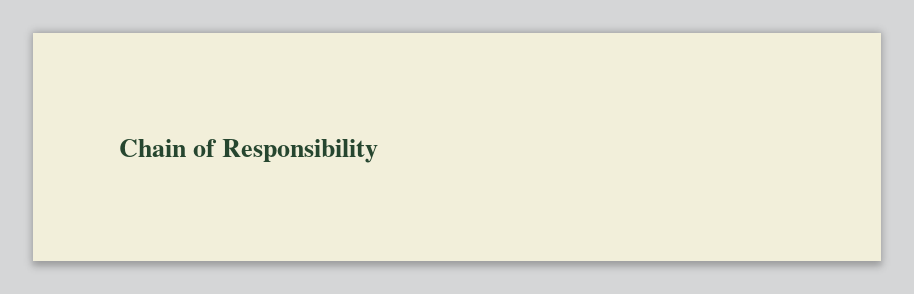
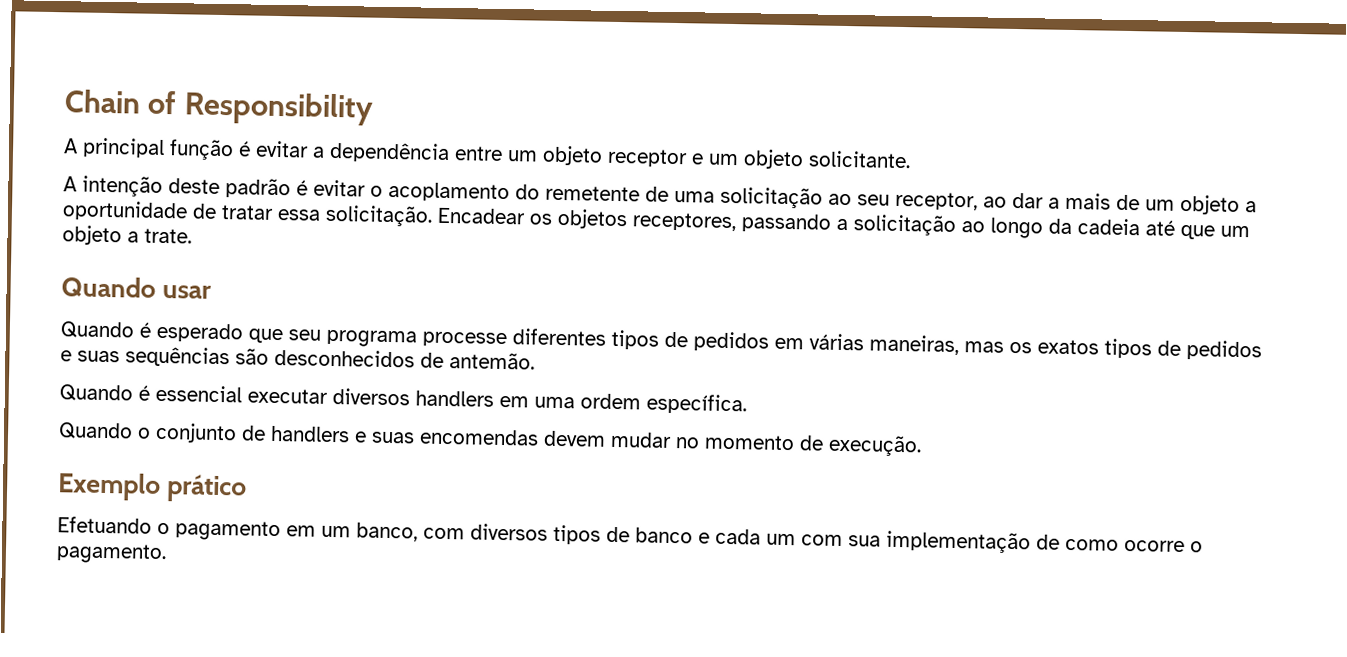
+ A principal função é evitar a dependência entre um objeto receptor e um objeto solicitante.
+ A intenção deste padrão é evitar o acoplamento do remetente de uma solicitação ao seu receptor, ao dar a mais de um objeto a oportunidade de tratar essa solicitação. Encadear os objetos receptores, passando a solicitação ao longo da cadeia até que um objeto a trate.
+ Quando usar
+ Quando é esperado que seu programa processe diferentes tipos de pedidos em várias maneiras, mas os exatos tipos de pedidos e suas sequências são desconhecidos de antemão.
+ Quando é essencial executar diversos handlers em uma ordem específica.
+ Quando o conjunto de handlers e suas encomendas devem mudar no momento de execução.
+ Exemplo prático
+ Efetuando o pagamento em um banco, com diversos tipos de banco e cada um com sua implementação de como ocorre o pagamento.

